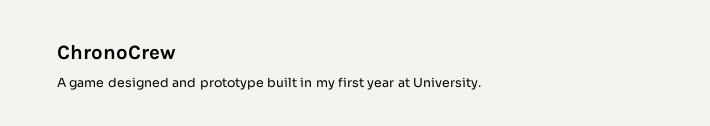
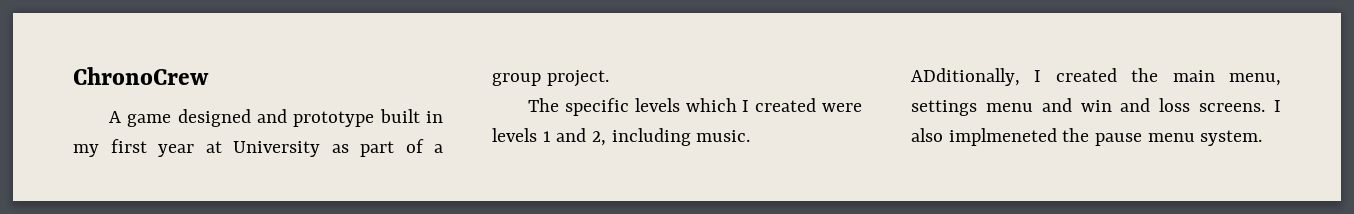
- A game designed and prototype built in my first year at University.
+ A game designed and prototype built in my first year at University as part of a group project.
+ The specific levels which I created were levels 1 and 2, including music. ADditionally, I created the main menu, settings menu and win and loss screens. I also implmeneted the pause menu system.

